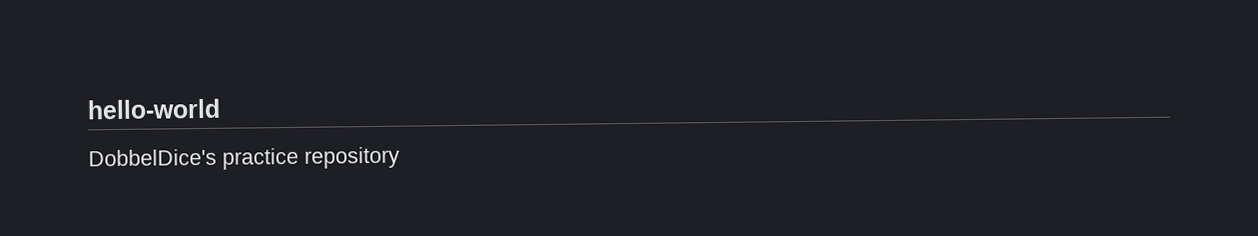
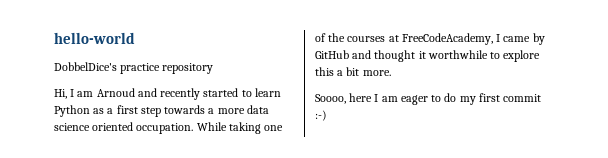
+ Hi, I am Arnoud and recently started to learn Python as a first step towards a more data science oriented occupation. While taking one of the courses at FreeCodeAcademy, I came by GitHub and thought it worthwhile to explore this a bit more.
+ Soooo, here I am eager to do my first commit :-)

